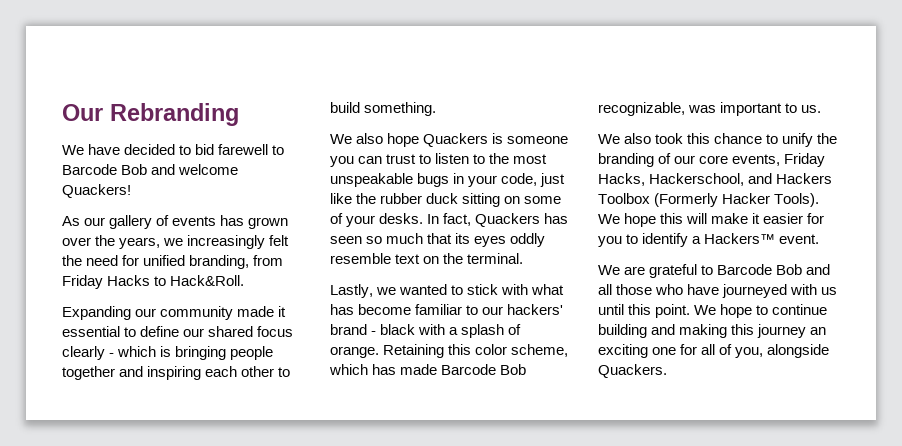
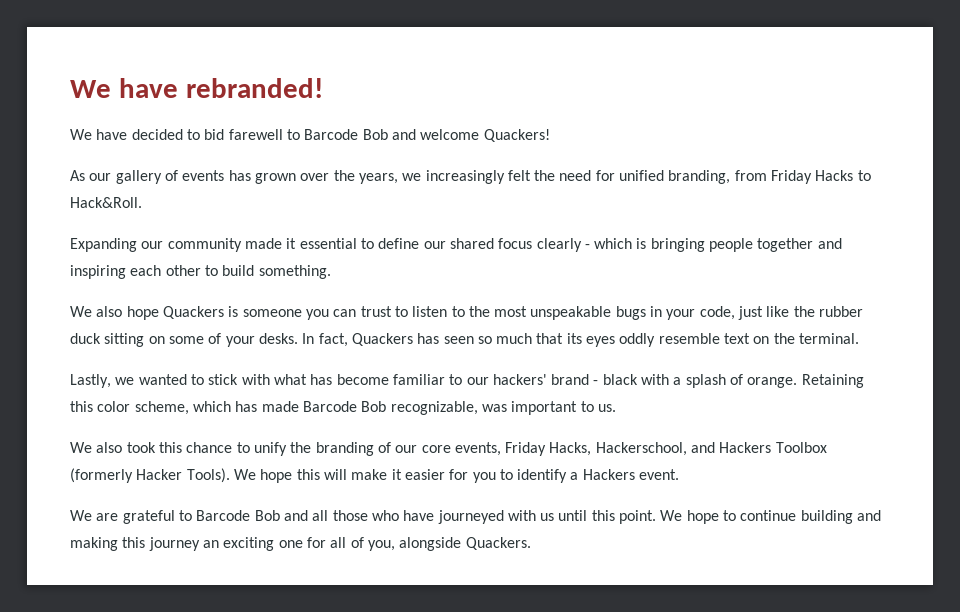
- Our Rebranding
+ We have rebranded!
- We also took this chance to unify the branding of our core events, Friday Hacks, Hackerschool, and Hackers Toolbox (Formerly Hacker Tools).
+ We also took this chance to unify the branding of our core events, Friday Hacks, Hackerschool, and Hackers Toolbox (formerly Hacker Tools).
- We hope this will make it easier for you to identify a Hackers™ event.
+ We hope this will make it easier for you to identify a Hackers event.

